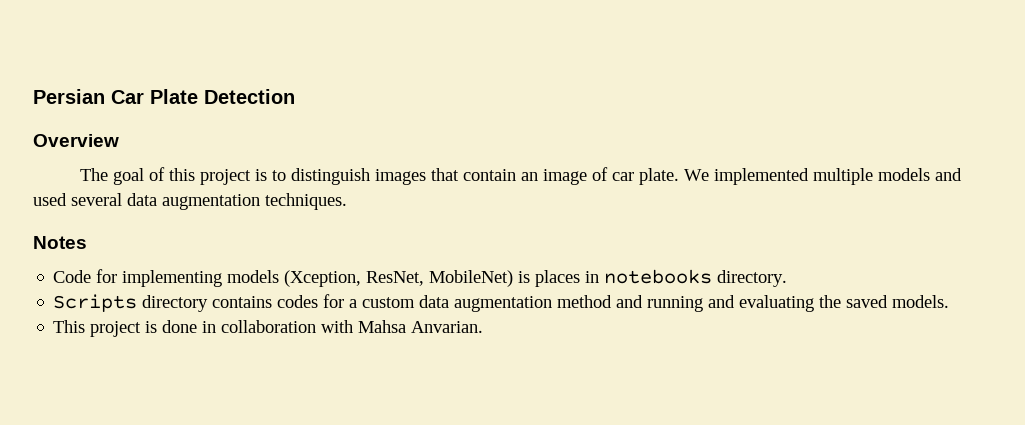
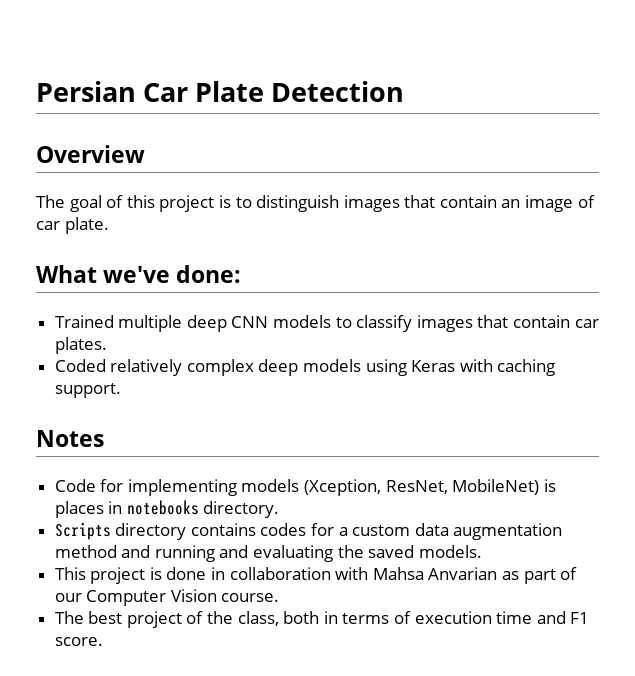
- The goal of this project is to distinguish images that contain an image of car plate. We implemented multiple models and used several data augmentation techniques.
+ The goal of this project is to distinguish images that contain an image of car plate.
+ What we've done:
+ Trained multiple deep CNN models to classify images that contain car plates.
+ Coded relatively complex deep models using Keras with caching support.
- This project is done in collaboration with Mahsa Anvarian.
+ This project is done in collaboration with Mahsa Anvarian as part of our Computer Vision course.
+ The best project of the class, both in terms of execution time and F1 score.

